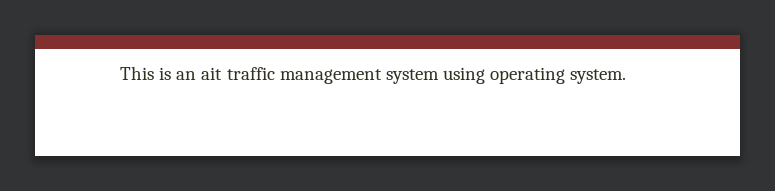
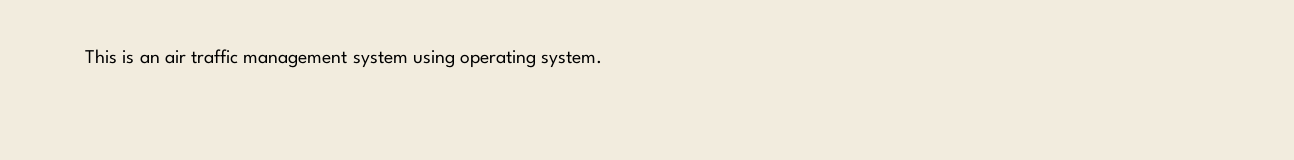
- This is an ait traffic management system using operating system.
+ This is an air traffic management system using operating system.

